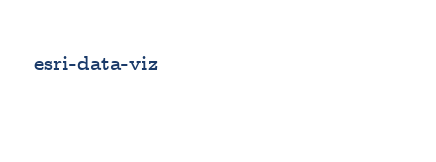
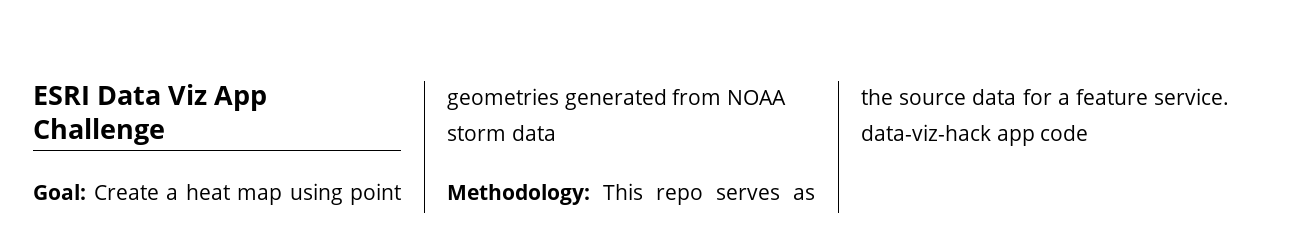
- esri-data-viz
+ ESRI Data Viz App Challenge
+ Goal: Create a heat map using point geometries generated from NOAA storm data
+ Methodology: This repo serves as the source data for a feature service. data-viz-hack app code

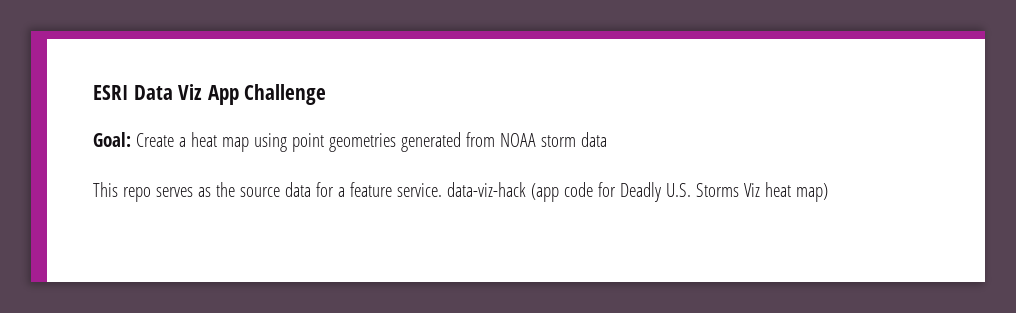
- Methodology: This repo serves as the source data for a feature service. data-viz-hack app code
+ This repo serves as the source data for a feature service. data-viz-hack (app code for Deadly U.S. Storms Viz heat map)

